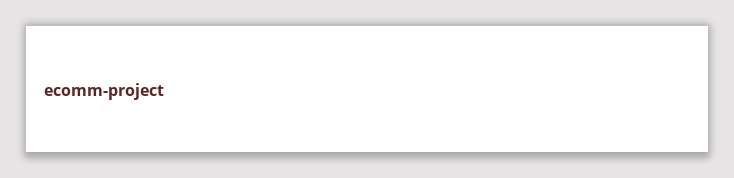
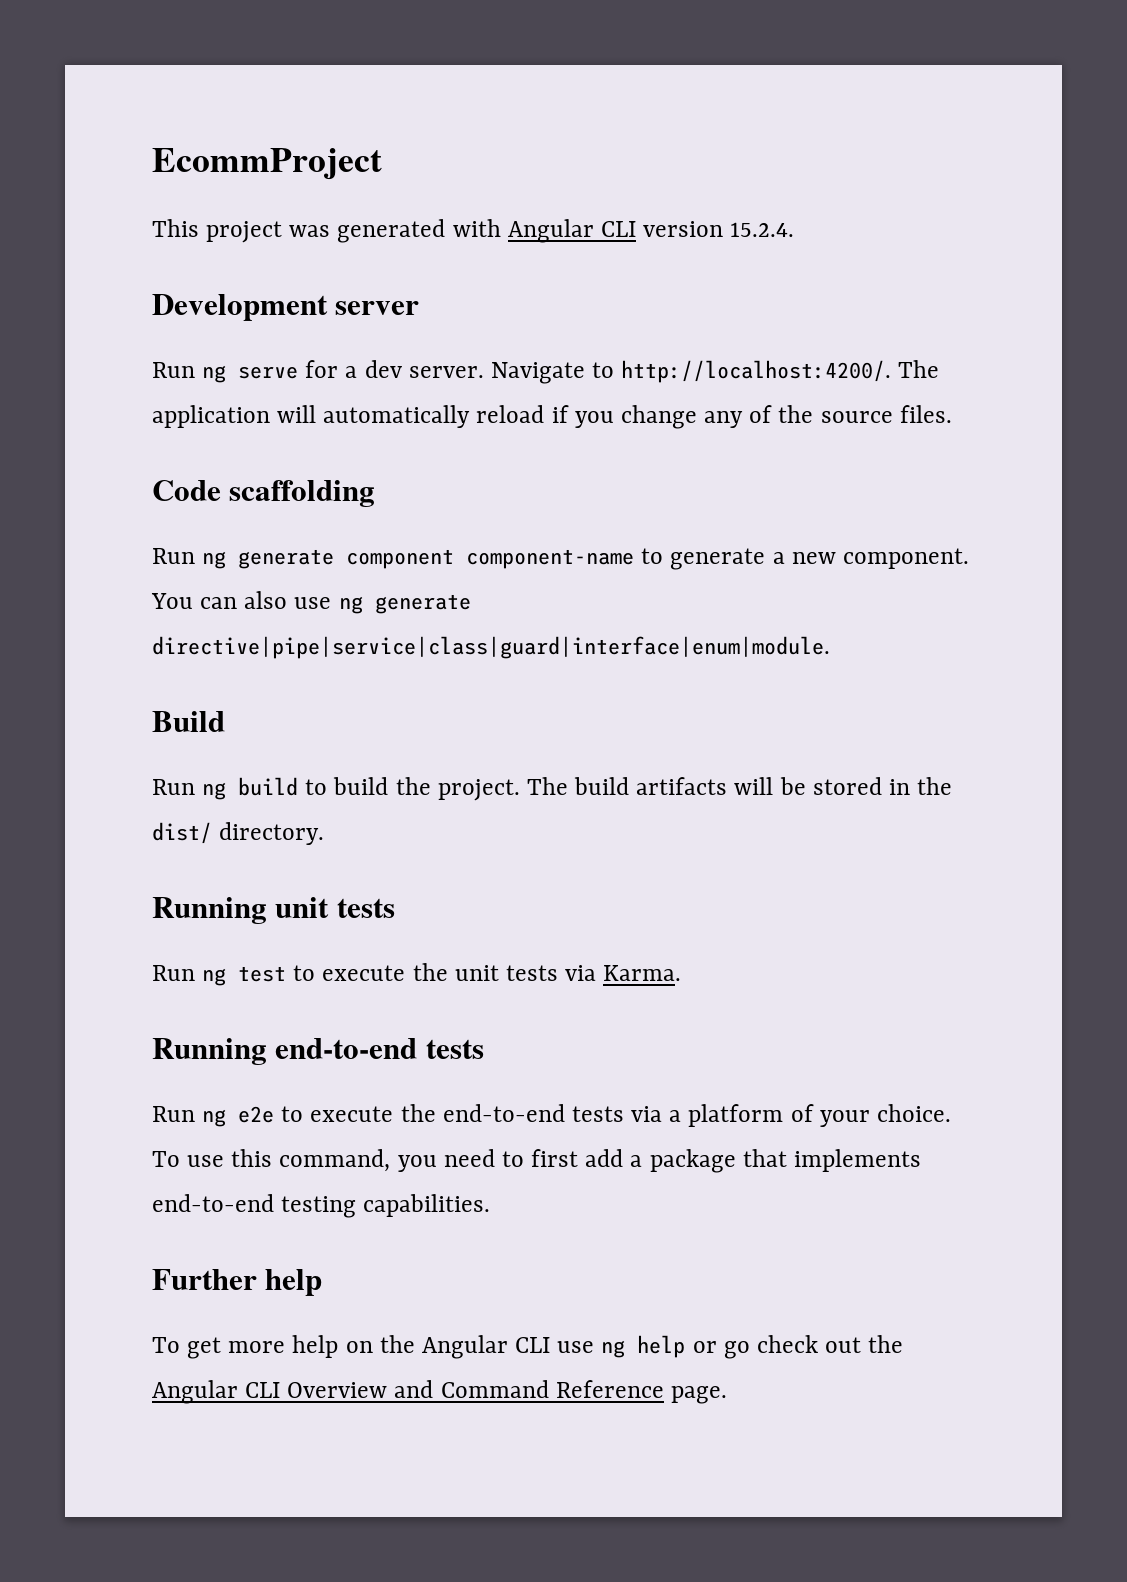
- ecomm-project
+ EcommProject
+ This project was generated with Angular CLI version 15.2.4.
+ Development server
+ Run ng serve for a dev server. Navigate to http://localhost:4200/. The application will automatically reload if you change any of the source files.
+ Code scaffolding
+ Run ng generate component component-name to generate a new component. You can also use ng generate directive|pipe|service|class|guard|interface|enum|module.
+ Build
+ Run ng build to build the project. The build artifacts will be stored in the dist/ directory.
+ Running unit tests
+ Run ng test to execute the unit tests via Karma.
+ Running end-to-end tests
+ Run ng e2e to execute the end-to-end tests via a platform of your choice. To use this command, you need to first add a package that implements end-to-end testing capabilities.
+ Further help
+ To get more help on the Angular CLI use ng help or go check out the Angular CLI Overview and Command Reference page.

